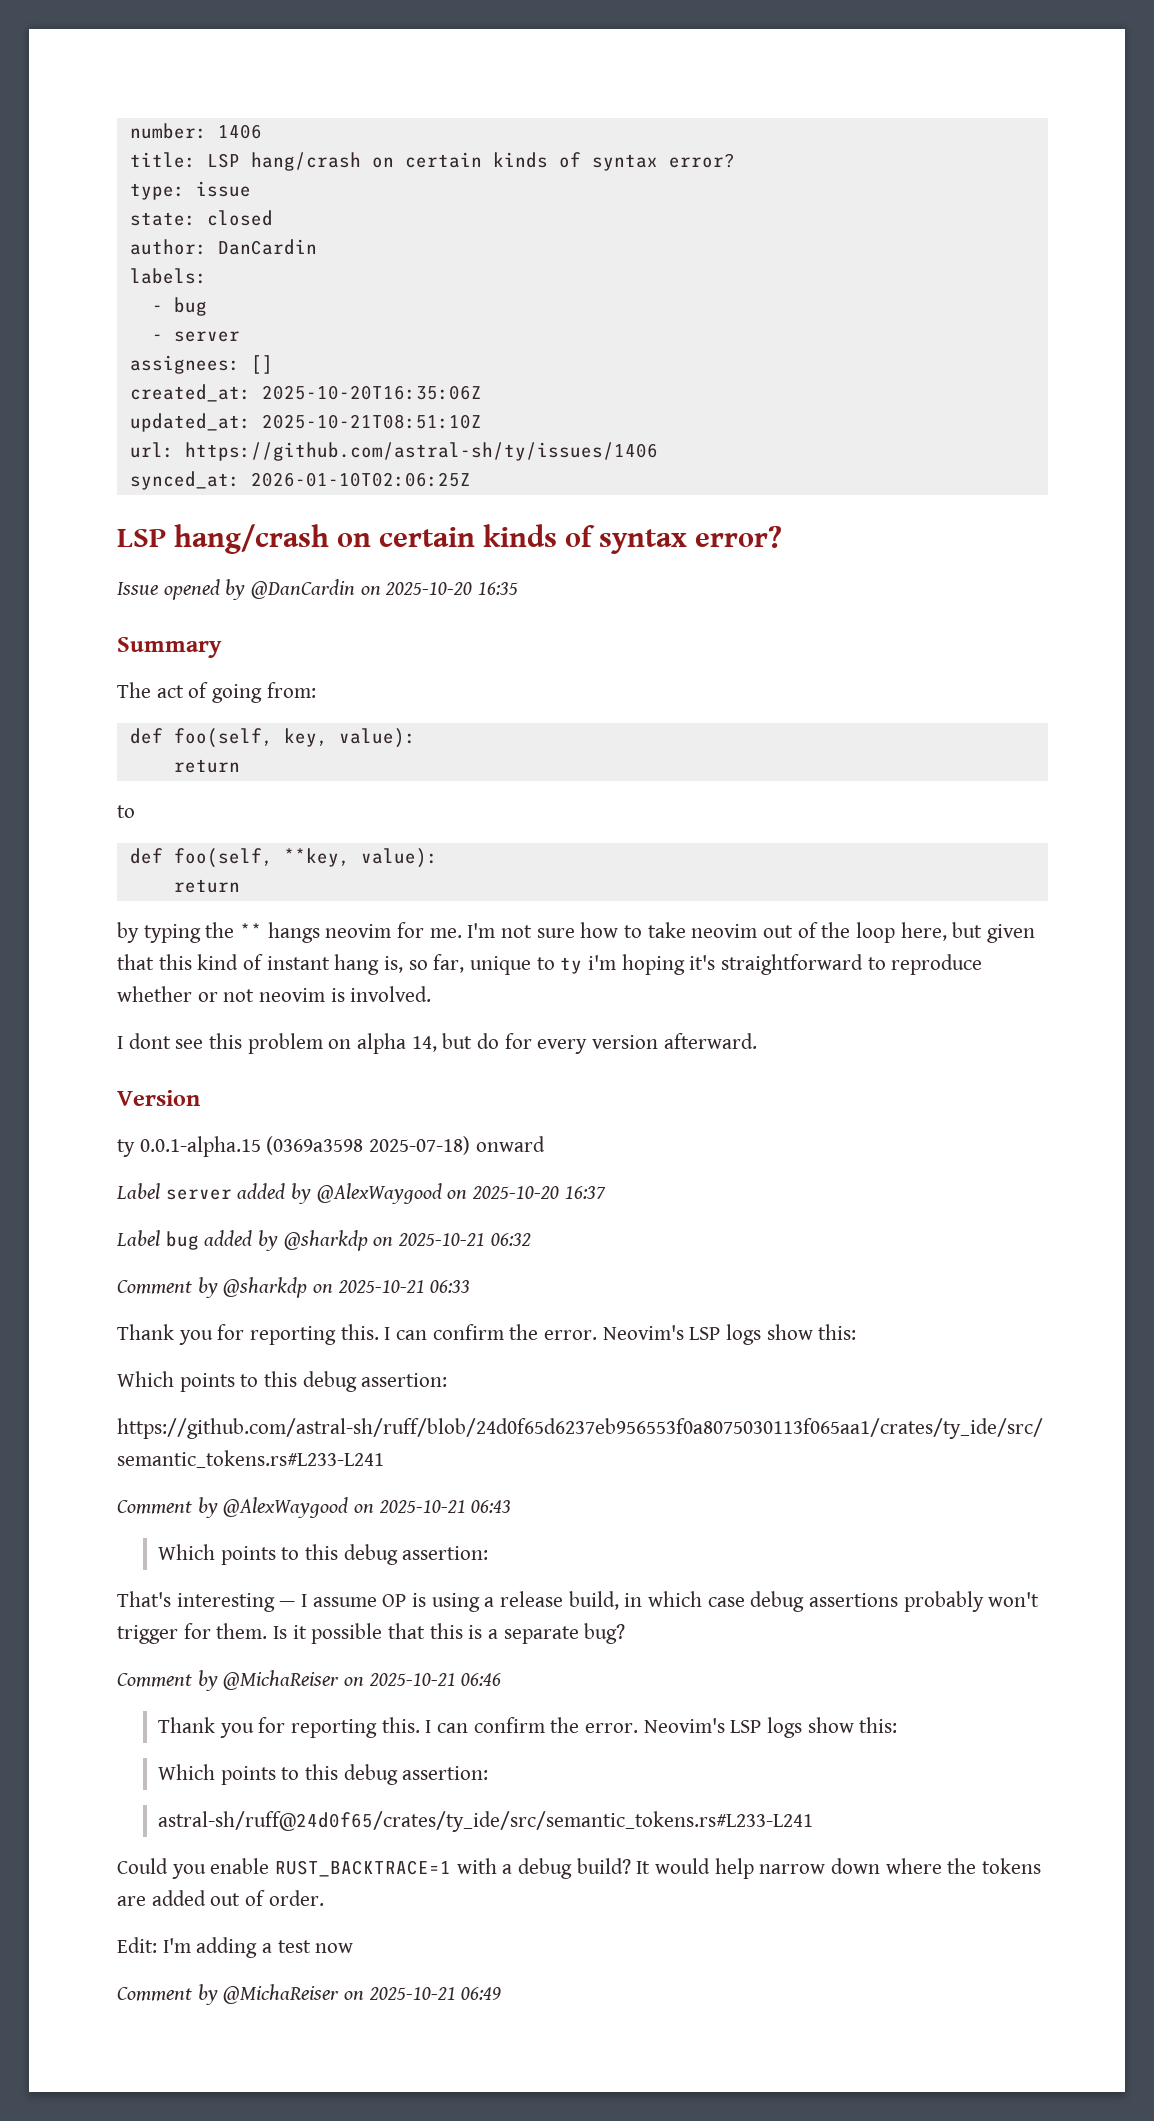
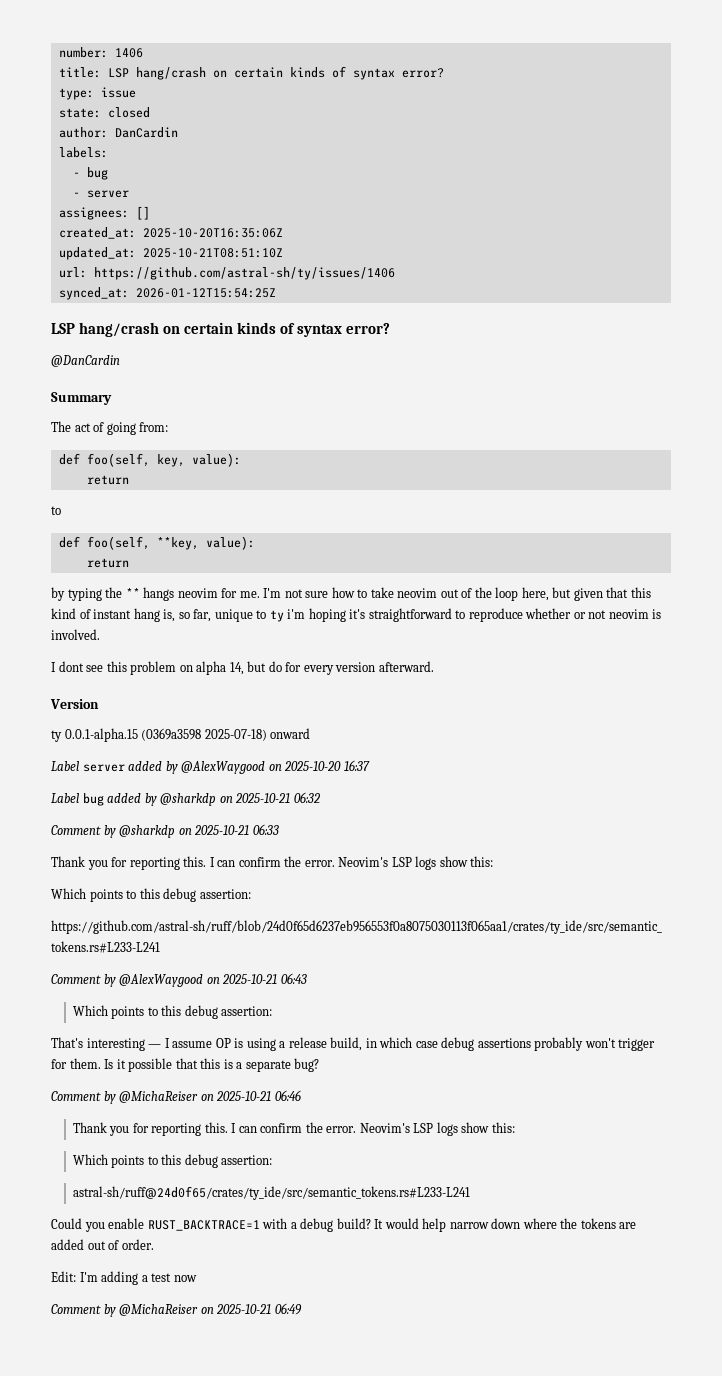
- synced_at: 2026-01-10T02:06:25Z
+ synced_at: 2026-01-12T15:54:25Z
  LSP hang/crash on certain kinds of syntax error?
- Issue opened by @DanCardin on 2025-10-20 16:35
+ @DanCardin

